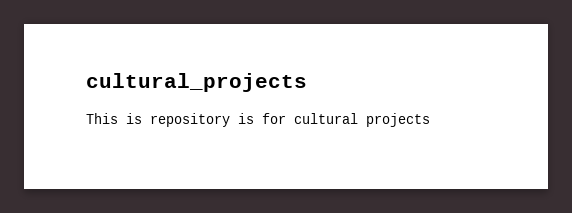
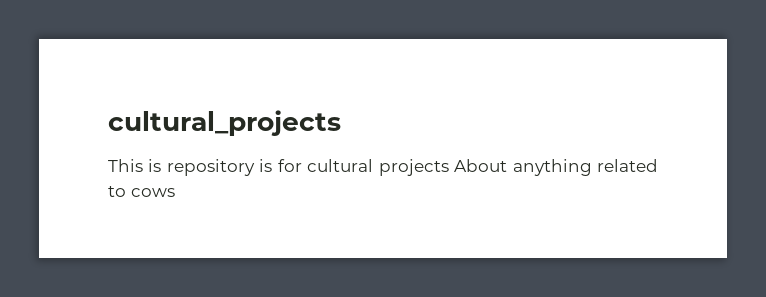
- This is repository is for cultural projects
+ This is repository is for cultural projects About anything related to cows

